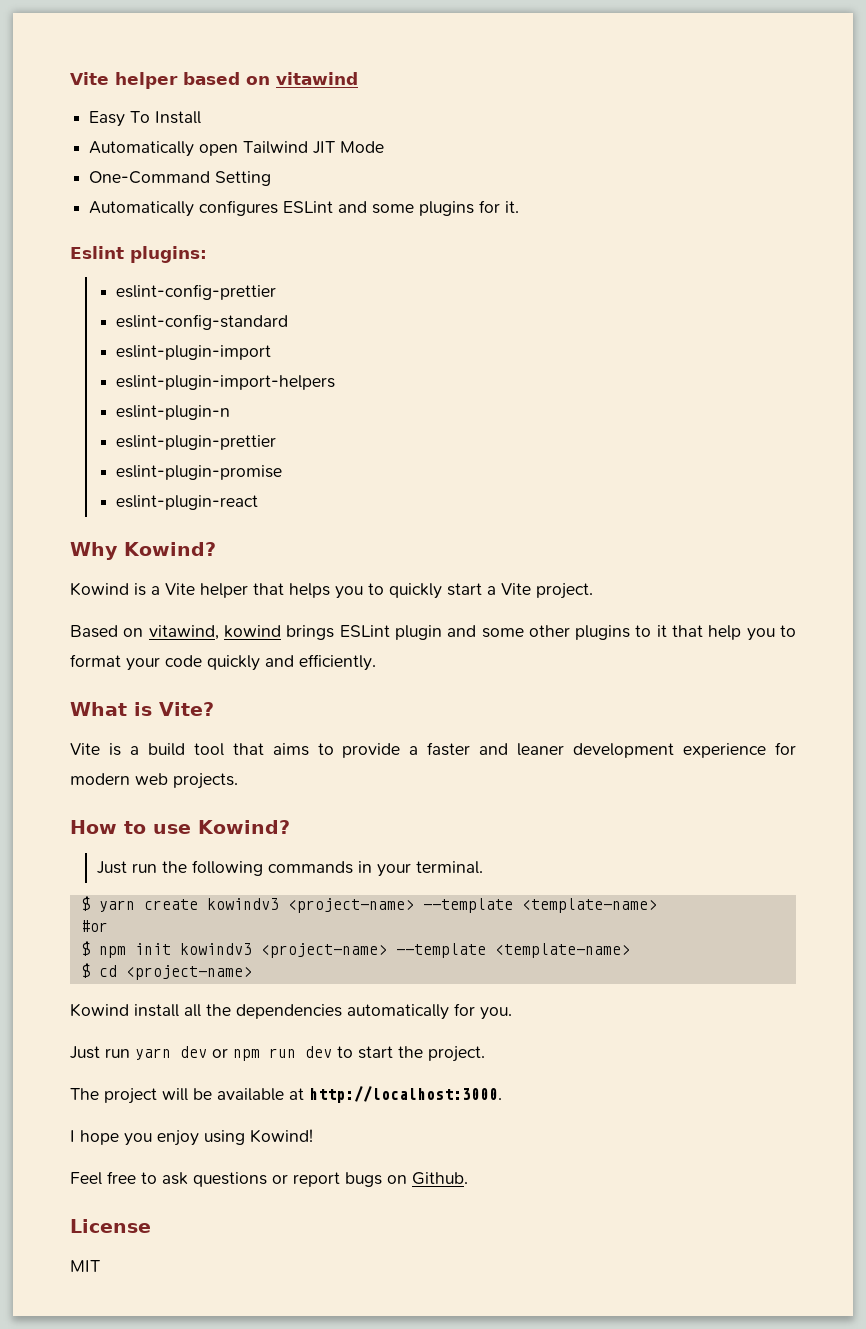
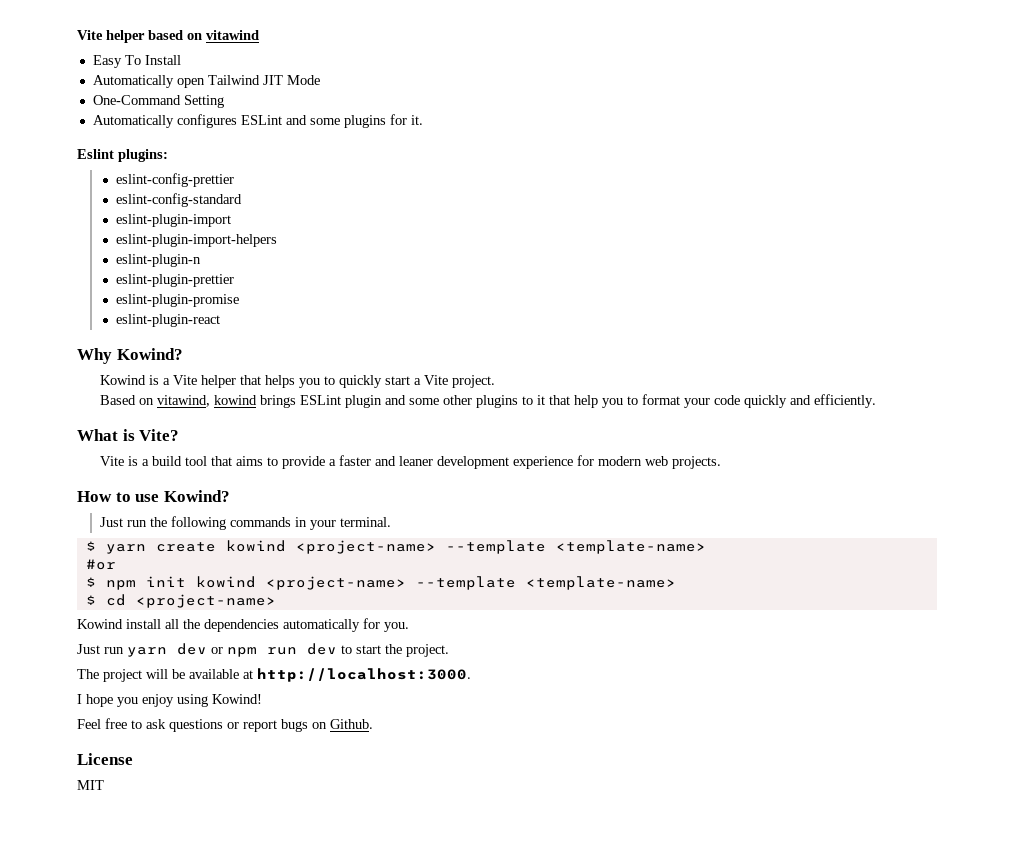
- $ yarn create kowindv3 <project-name> --template <template-name>
+ $ yarn create kowind <project-name> --template <template-name>
- $ npm init kowindv3 <project-name> --template <template-name>
+ $ npm init kowind <project-name> --template <template-name>

